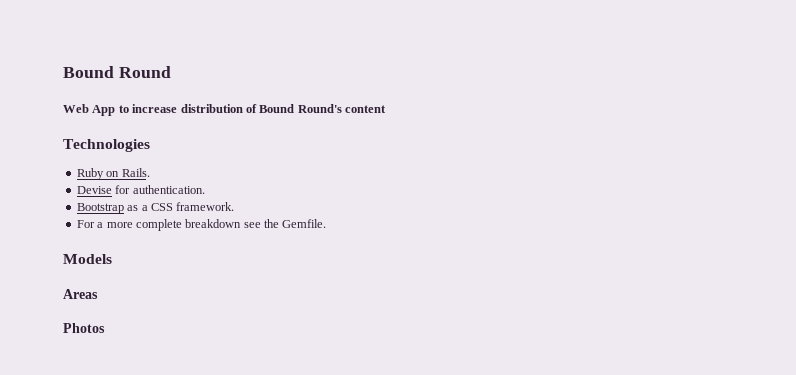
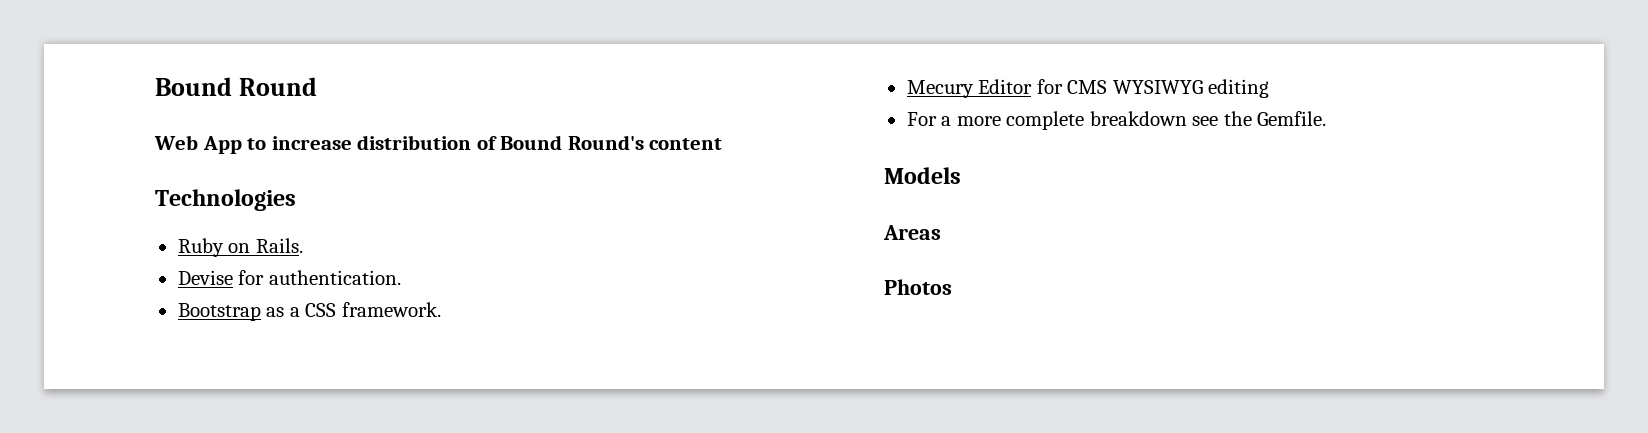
+ Mecury Editor for CMS WYSIWYG editing

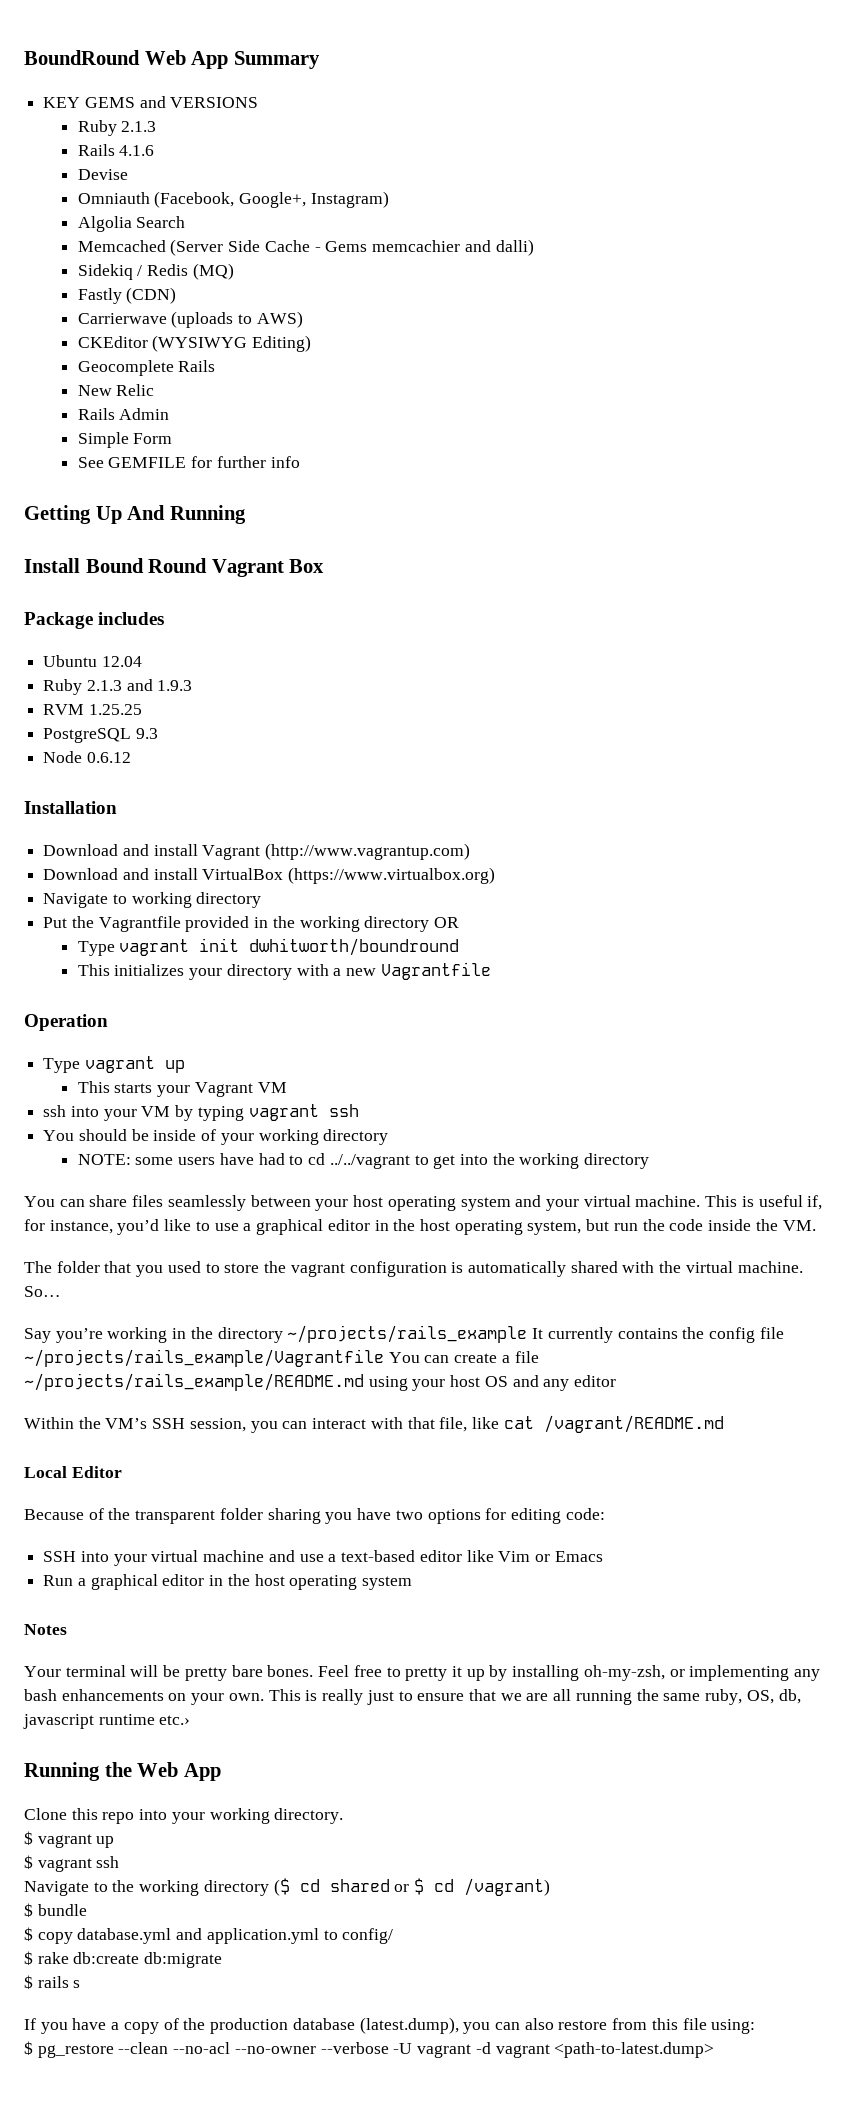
- Bound Round
- Web App to increase distribution of Bound Round's content
- Technologies
- Ruby on Rails.
- Devise for authentication.
- Bootstrap as a CSS framework.
- Mecury Editor for CMS WYSIWYG editing
- For a more complete breakdown see the Gemfile.
- Models
- Areas
- Photos
+ BoundRound Web App Summary
+ KEY GEMS and VERSIONS
+ Ruby 2.1.3
+ Rails 4.1.6
+ Devise
+ Omniauth (Facebook, Google+, Instagram)
+ Algolia Search
+ Memcached (Server Side Cache - Gems memcachier and dalli)
+ Sidekiq / Redis (MQ)
+ Fastly (CDN)
+ Carrierwave (uploads to AWS)
+ CKEditor (WYSIWYG Editing)
+ Geocomplete Rails
+ New Relic
+ Rails Admin
+ Simple Form
+ See GEMFILE for further info
+ Getting Up And Running
+ Install Bound Round Vagrant Box
+ Package includes
+ Ubuntu 12.04
+ Ruby 2.1.3 and 1.9.3
+ RVM 1.25.25
+ PostgreSQL 9.3
+ Node 0.6.12
+ Installation
+ Download and install Vagrant (http://www.vagrantup.com)
+ Download and install VirtualBox (https://www.virtualbox.org)
+ Navigate to working directory
+ Put the Vagrantfile provided in the working directory OR
+ Type vagrant init dwhitworth/boundround
+ This initializes your directory with a new Vagrantfile
+ Operation
+ Type vagrant up
+ This starts your Vagrant VM
+ ssh into your VM by typing vagrant ssh
+ You should be inside of your working directory
+ NOTE: some users have had to cd ../../vagrant to get into the working directory
+ You can share files seamlessly between your host operating system and your virtual machine. This is useful if, for instance, you’d like to use a graphical editor in the host operating system, but run the code inside the VM.
+ The folder that you used to store the vagrant configuration is automatically shared with the virtual machine. So…
+ Say you’re working in the directory ~/projects/rails_example It currently contains the config file ~/projects/rails_example/Vagrantfile You can create a file ~/projects/rails_example/README.md using your host OS and any editor
+ Within the VM’s SSH session, you can interact with that file, like cat /vagrant/README.md
+ Local Editor
+ Because of the transparent folder sharing you have two options for editing code:
+ SSH into your virtual machine and use a text-based editor like Vim or Emacs
+ Run a graphical editor in the host operating system
+ Notes
+ Your terminal will be pretty bare bones. Feel free to pretty it up by installing oh-my-zsh, or implementing any bash enhancements on your own. This is really just to ensure that we are all running the same ruby, OS, db, javascript runtime etc.›
+ Running the Web App
+ Clone this repo into your working directory.
+ $ vagrant up
+ $ vagrant ssh
+ Navigate to the working directory ($ cd shared or $ cd /vagrant)
+ $ bundle
+ $ copy database.yml and application.yml to config/
+ $ rake db:create db:migrate
+ $ rails s
+ If you have a copy of the production database (latest.dump), you can also restore from this file using:
+ $ pg_restore --clean --no-acl --no-owner --verbose -U vagrant -d vagrant <path-to-latest.dump>

